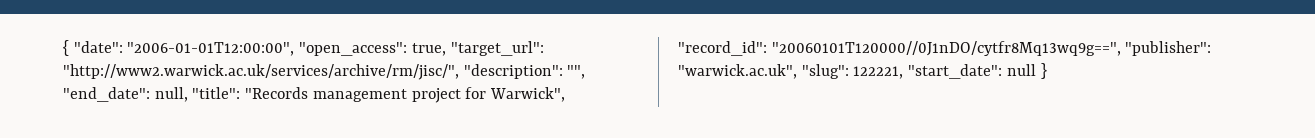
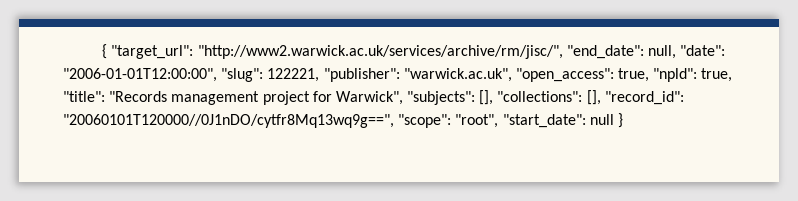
- { "date": "2006-01-01T12:00:00", "open_access": true, "target_url": "http://www2.warwick.ac.uk/services/archive/rm/jisc/", "description": "", "end_date": null, "title": "Records management project for Warwick", "record_id": "20060101T120000//0J1nDO/cytfr8Mq13wq9g==", "publisher": "warwick.ac.uk", "slug": 122221, "start_date": null }
+ { "target_url": "http://www2.warwick.ac.uk/services/archive/rm/jisc/", "end_date": null, "date": "2006-01-01T12:00:00", "slug": 122221, "publisher": "warwick.ac.uk", "open_access": true, "npld": true, "title": "Records management project for Warwick", "subjects": [], "collections": [], "record_id": "20060101T120000//0J1nDO/cytfr8Mq13wq9g==", "scope": "root", "start_date": null }

